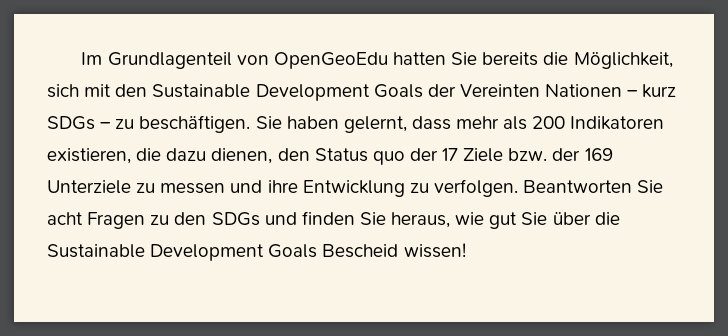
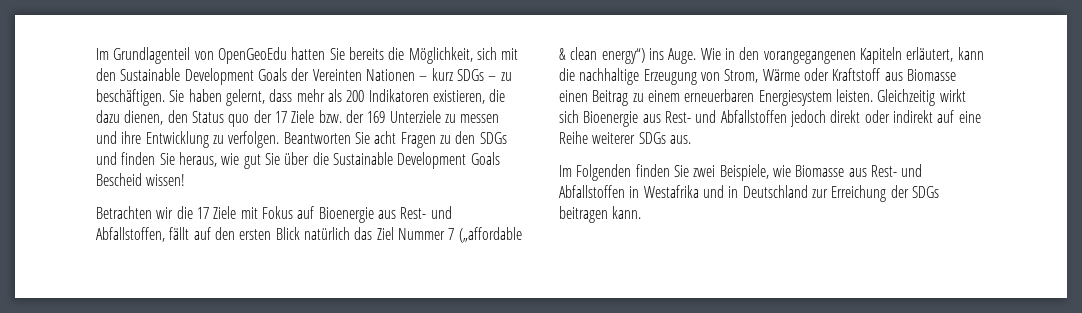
+ Betrachten wir die 17 Ziele mit Fokus auf Bioenergie aus Rest- und Abfallstoffen, fällt auf den ersten Blick natürlich das Ziel Nummer 7 („affordable & clean energy“) ins Auge. Wie in den vorangegangenen Kapiteln erläutert, kann die nachhaltige Erzeugung von Strom, Wärme oder Kraftstoff aus Biomasse einen Beitrag zu einem erneuerbaren Energiesystem leisten. Gleichzeitig wirkt sich Bioenergie aus Rest- und Abfallstoffen jedoch direkt oder indirekt auf eine Reihe weiterer SDGs aus.
+ Im Folgenden finden Sie zwei Beispiele, wie Biomasse aus Rest- und Abfallstoffen in Westafrika und in Deutschland zur Erreichung der SDGs beitragen kann.

